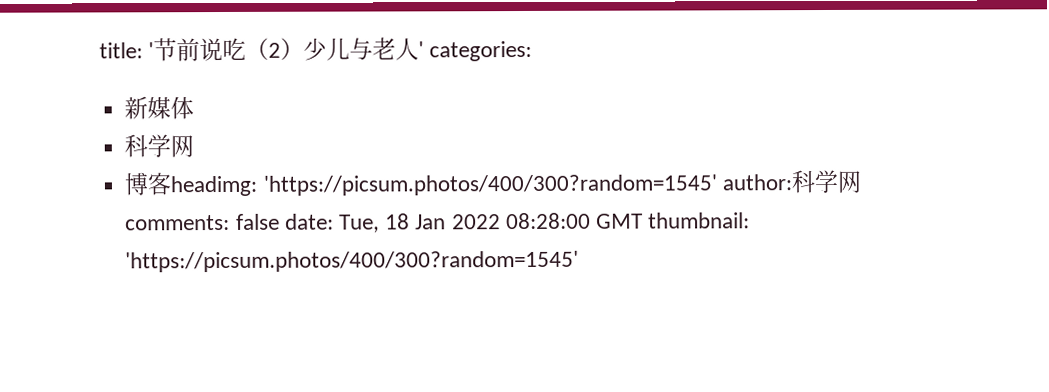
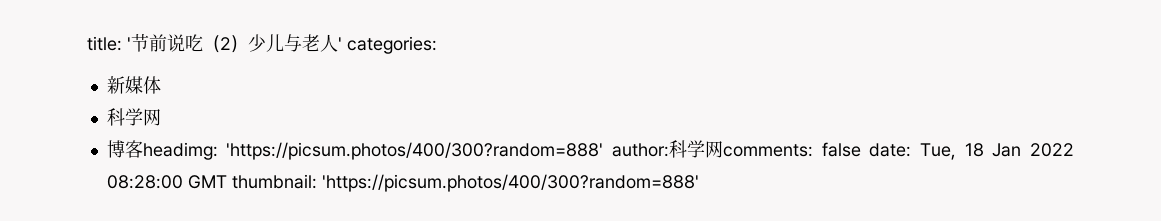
- 博客headimg: 'https://picsum.photos/400/300?random=1545' author:科学网comments: false date: Tue, 18 Jan 2022 08:28:00 GMT thumbnail: 'https://picsum.photos/400/300?random=1545'
+ 博客headimg: 'https://picsum.photos/400/300?random=888' author:科学网comments: false date: Tue, 18 Jan 2022 08:28:00 GMT thumbnail: 'https://picsum.photos/400/300?random=888'

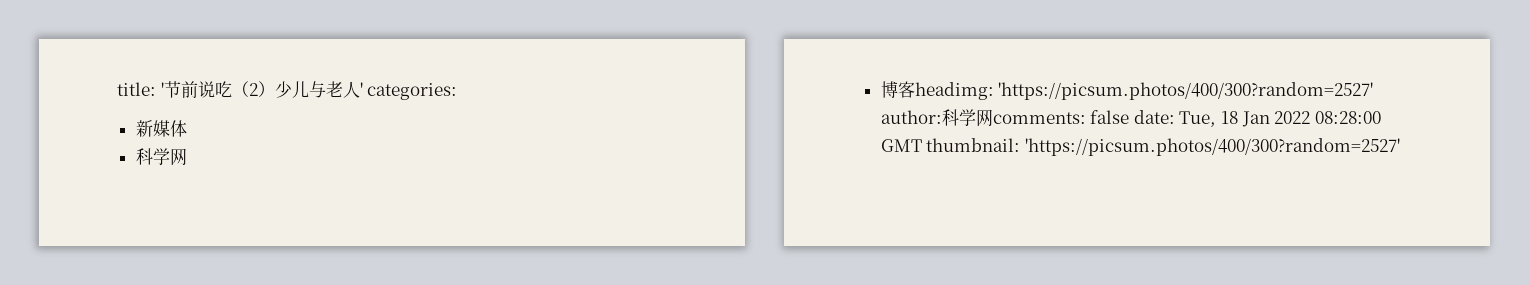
- 博客headimg: 'https://picsum.photos/400/300?random=888' author:科学网comments: false date: Tue, 18 Jan 2022 08:28:00 GMT thumbnail: 'https://picsum.photos/400/300?random=888'
+ 博客headimg: 'https://picsum.photos/400/300?random=2527' author:科学网comments: false date: Tue, 18 Jan 2022 08:28:00 GMT thumbnail: 'https://picsum.photos/400/300?random=2527'

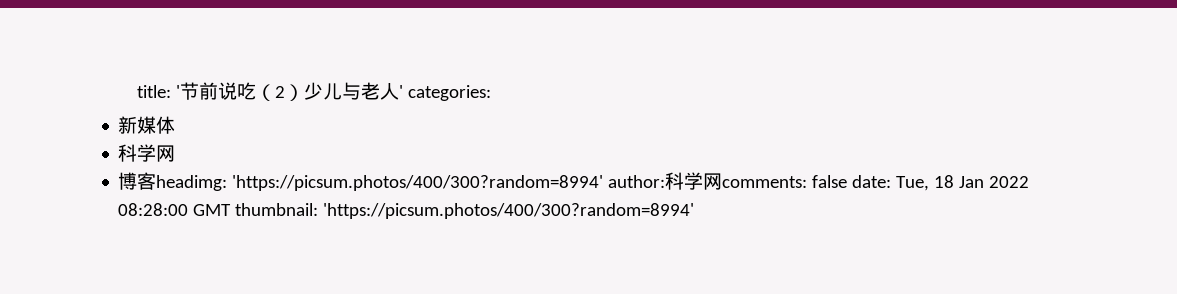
- 博客headimg: 'https://picsum.photos/400/300?random=2527' author:科学网comments: false date: Tue, 18 Jan 2022 08:28:00 GMT thumbnail: 'https://picsum.photos/400/300?random=2527'
+ 博客headimg: 'https://picsum.photos/400/300?random=8994' author:科学网comments: false date: Tue, 18 Jan 2022 08:28:00 GMT thumbnail: 'https://picsum.photos/400/300?random=8994'

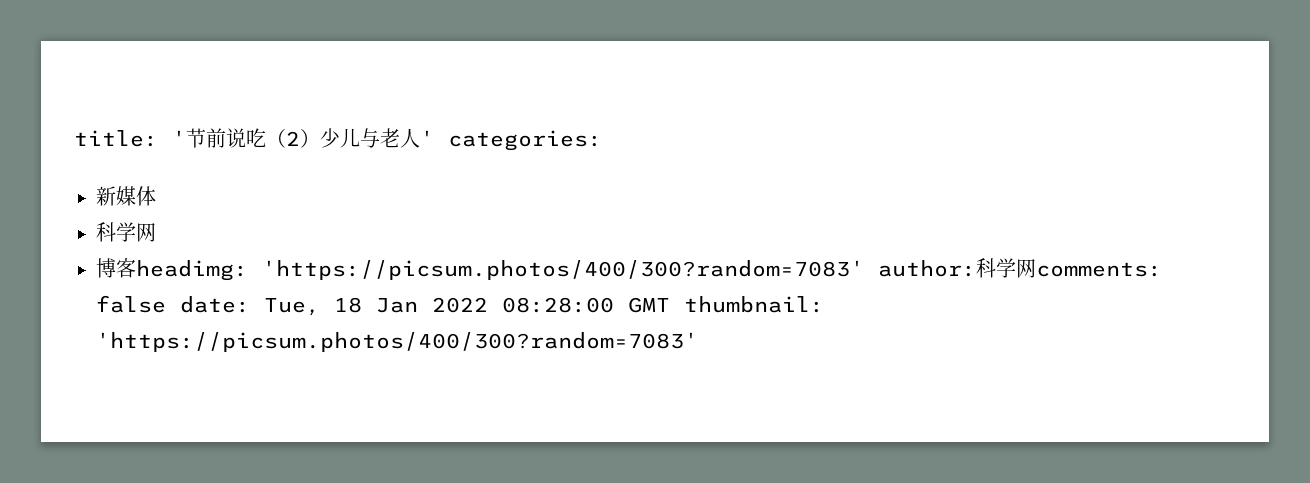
- 博客headimg: 'https://picsum.photos/400/300?random=8994' author:科学网comments: false date: Tue, 18 Jan 2022 08:28:00 GMT thumbnail: 'https://picsum.photos/400/300?random=8994'
+ 博客headimg: 'https://picsum.photos/400/300?random=7083' author:科学网comments: false date: Tue, 18 Jan 2022 08:28:00 GMT thumbnail: 'https://picsum.photos/400/300?random=7083'

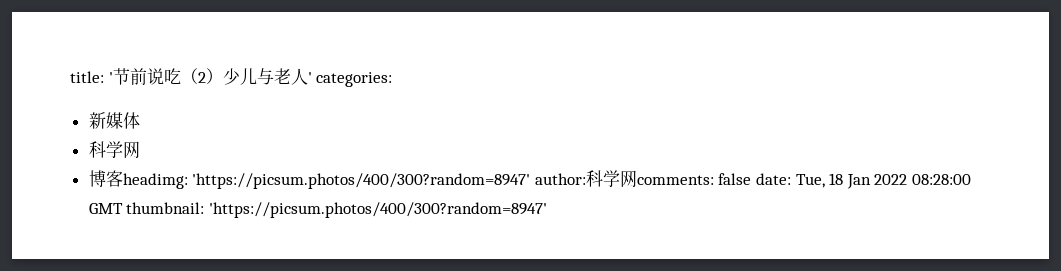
- 博客headimg: 'https://picsum.photos/400/300?random=7083' author:科学网comments: false date: Tue, 18 Jan 2022 08:28:00 GMT thumbnail: 'https://picsum.photos/400/300?random=7083'
+ 博客headimg: 'https://picsum.photos/400/300?random=8947' author:科学网comments: false date: Tue, 18 Jan 2022 08:28:00 GMT thumbnail: 'https://picsum.photos/400/300?random=8947'

